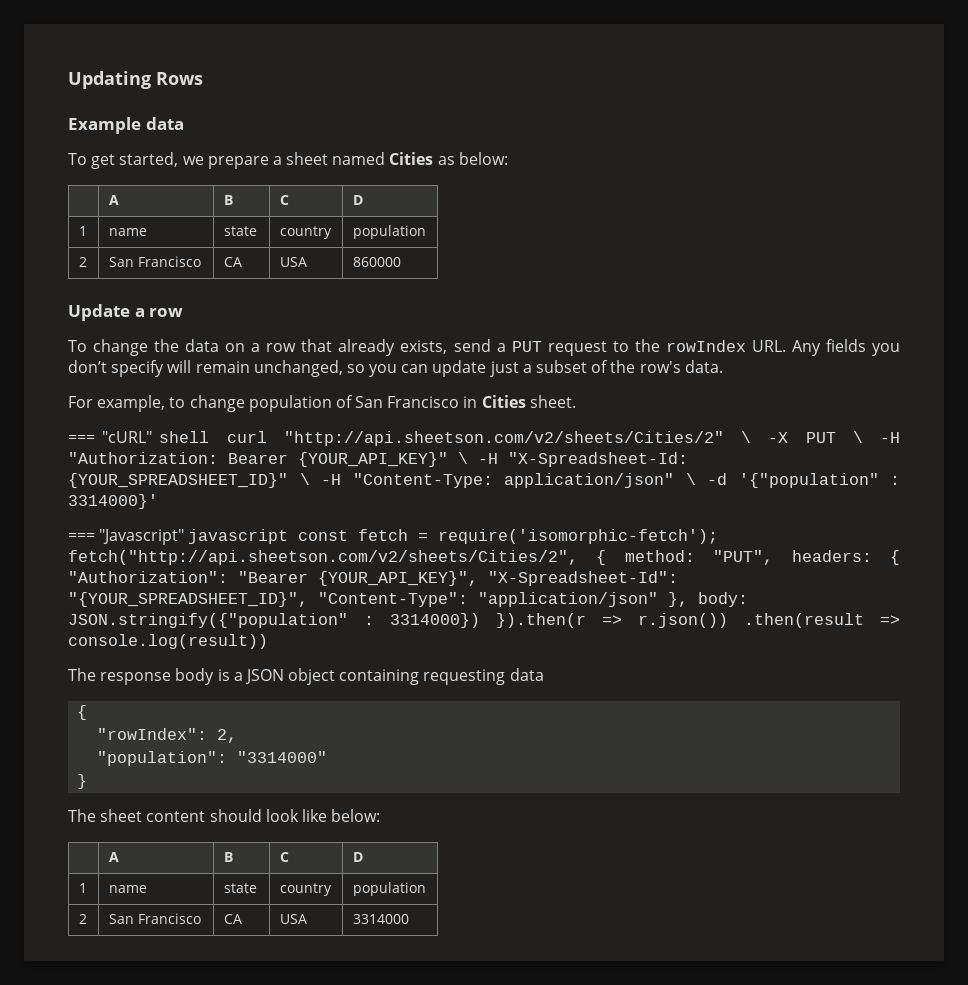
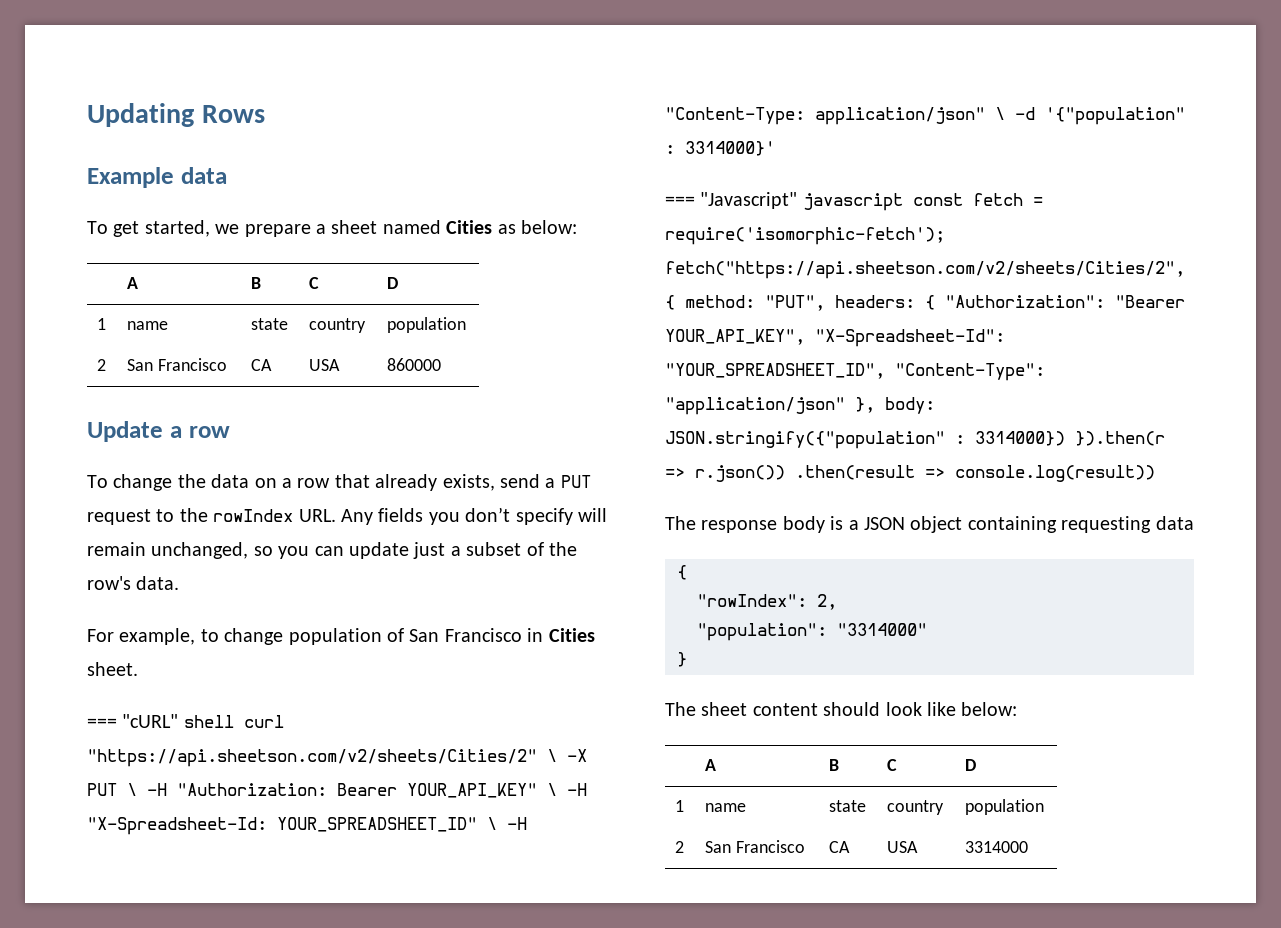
- === "cURL" shell curl "http://api.sheetson.com/v2/sheets/Cities/2" \ -X PUT \ -H "Authorization: Bearer {YOUR_API_KEY}" \ -H "X-Spreadsheet-Id: {YOUR_SPREADSHEET_ID}" \ -H "Content-Type: application/json" \ -d '{"population" : 3314000}'
+ === "cURL" shell curl "https://api.sheetson.com/v2/sheets/Cities/2" \ -X PUT \ -H "Authorization: Bearer YOUR_API_KEY" \ -H "X-Spreadsheet-Id: YOUR_SPREADSHEET_ID" \ -H "Content-Type: application/json" \ -d '{"population" : 3314000}'
- === "Javascript" javascript const fetch = require('isomorphic-fetch'); fetch("http://api.sheetson.com/v2/sheets/Cities/2", { method: "PUT", headers: { "Authorization": "Bearer {YOUR_API_KEY}", "X-Spreadsheet-Id": "{YOUR_SPREADSHEET_ID}", "Content-Type": "application/json" }, body: JSON.stringify({"population" : 3314000}) }).then(r => r.json()) .then(result => console.log(result))
+ === "Javascript" javascript const fetch = require('isomorphic-fetch'); fetch("https://api.sheetson.com/v2/sheets/Cities/2", { method: "PUT", headers: { "Authorization": "Bearer YOUR_API_KEY", "X-Spreadsheet-Id": "YOUR_SPREADSHEET_ID", "Content-Type": "application/json" }, body: JSON.stringify({"population" : 3314000}) }).then(r => r.json()) .then(result => console.log(result))

